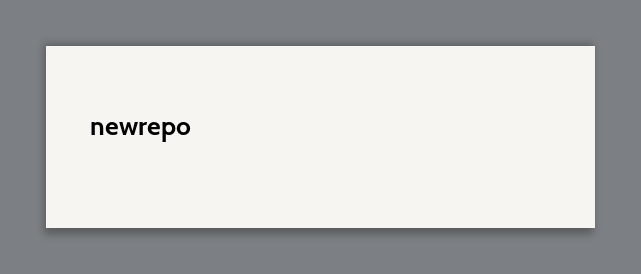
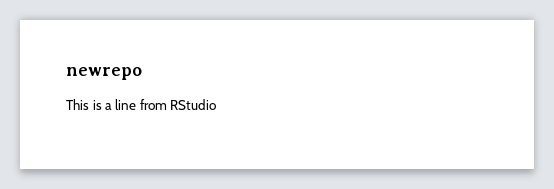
+ This is a line from RStudio

